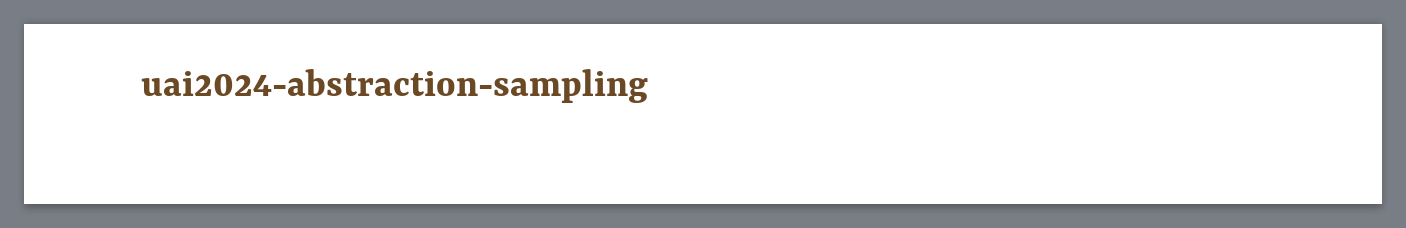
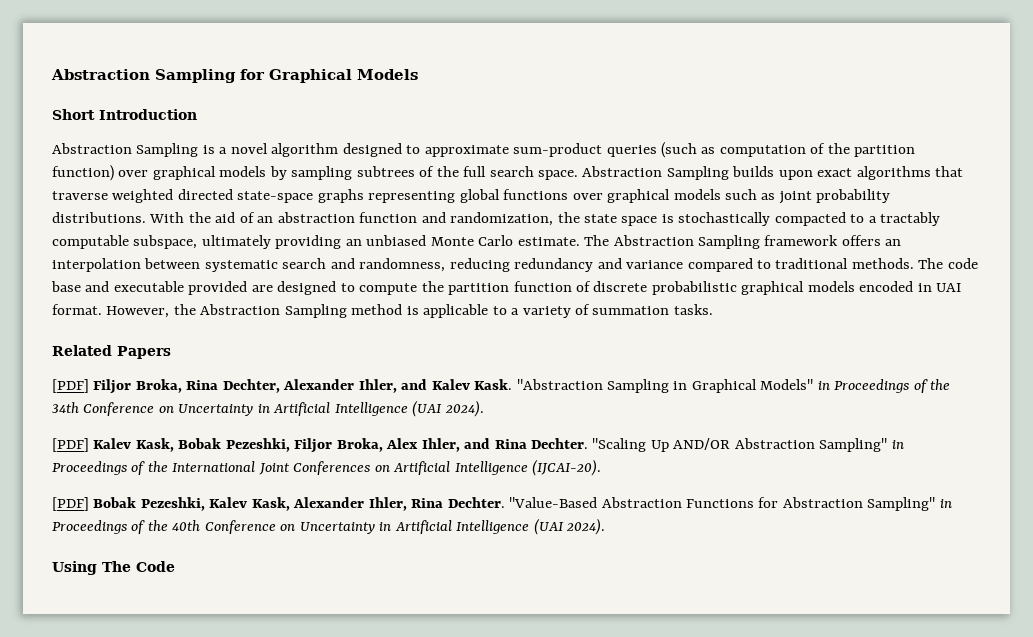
- uai2024-abstraction-sampling
+ Abstraction Sampling for Graphical Models
+ Short Introduction
+ Abstraction Sampling is a novel algorithm designed to approximate sum-product queries (such as computation of the partition function) over graphical models by sampling subtrees of the full search space. Abstraction Sampling builds upon exact algorithms that traverse weighted directed state-space graphs representing global functions over graphical models such as joint probability distributions. With the aid of an abstraction function and randomization, the state space is stochastically compacted to a tractably computable subspace, ultimately providing an unbiased Monte Carlo estimate. The Abstraction Sampling framework offers an interpolation between systematic search and randomness, reducing redundancy and variance compared to traditional methods. The code base and executable provided are designed to compute the partition function of discrete probabilistic graphical models encoded in UAI format. However, the Abstraction Sampling method is applicable to a variety of summation tasks.
+ Related Papers
+ [PDF] Filjor Broka, Rina Dechter, Alexander Ihler, and Kalev Kask. "Abstraction Sampling in Graphical Models" in Proceedings of the 34th Conference on Uncertainty in Artificial Intelligence (UAI 2024).
+ [PDF] Kalev Kask, Bobak Pezeshki, Filjor Broka, Alex Ihler, and Rina Dechter. "Scaling Up AND/OR Abstraction Sampling" in Proceedings of the International Joint Conferences on Artificial Intelligence (IJCAI-20).
+ [PDF] Bobak Pezeshki, Kalev Kask, Alexander Ihler, Rina Dechter. "Value-Based Abstraction Functions for Abstraction Sampling" in Proceedings of the 40th Conference on Uncertainty in Artificial Intelligence (UAI 2024).
+ Using The Code

